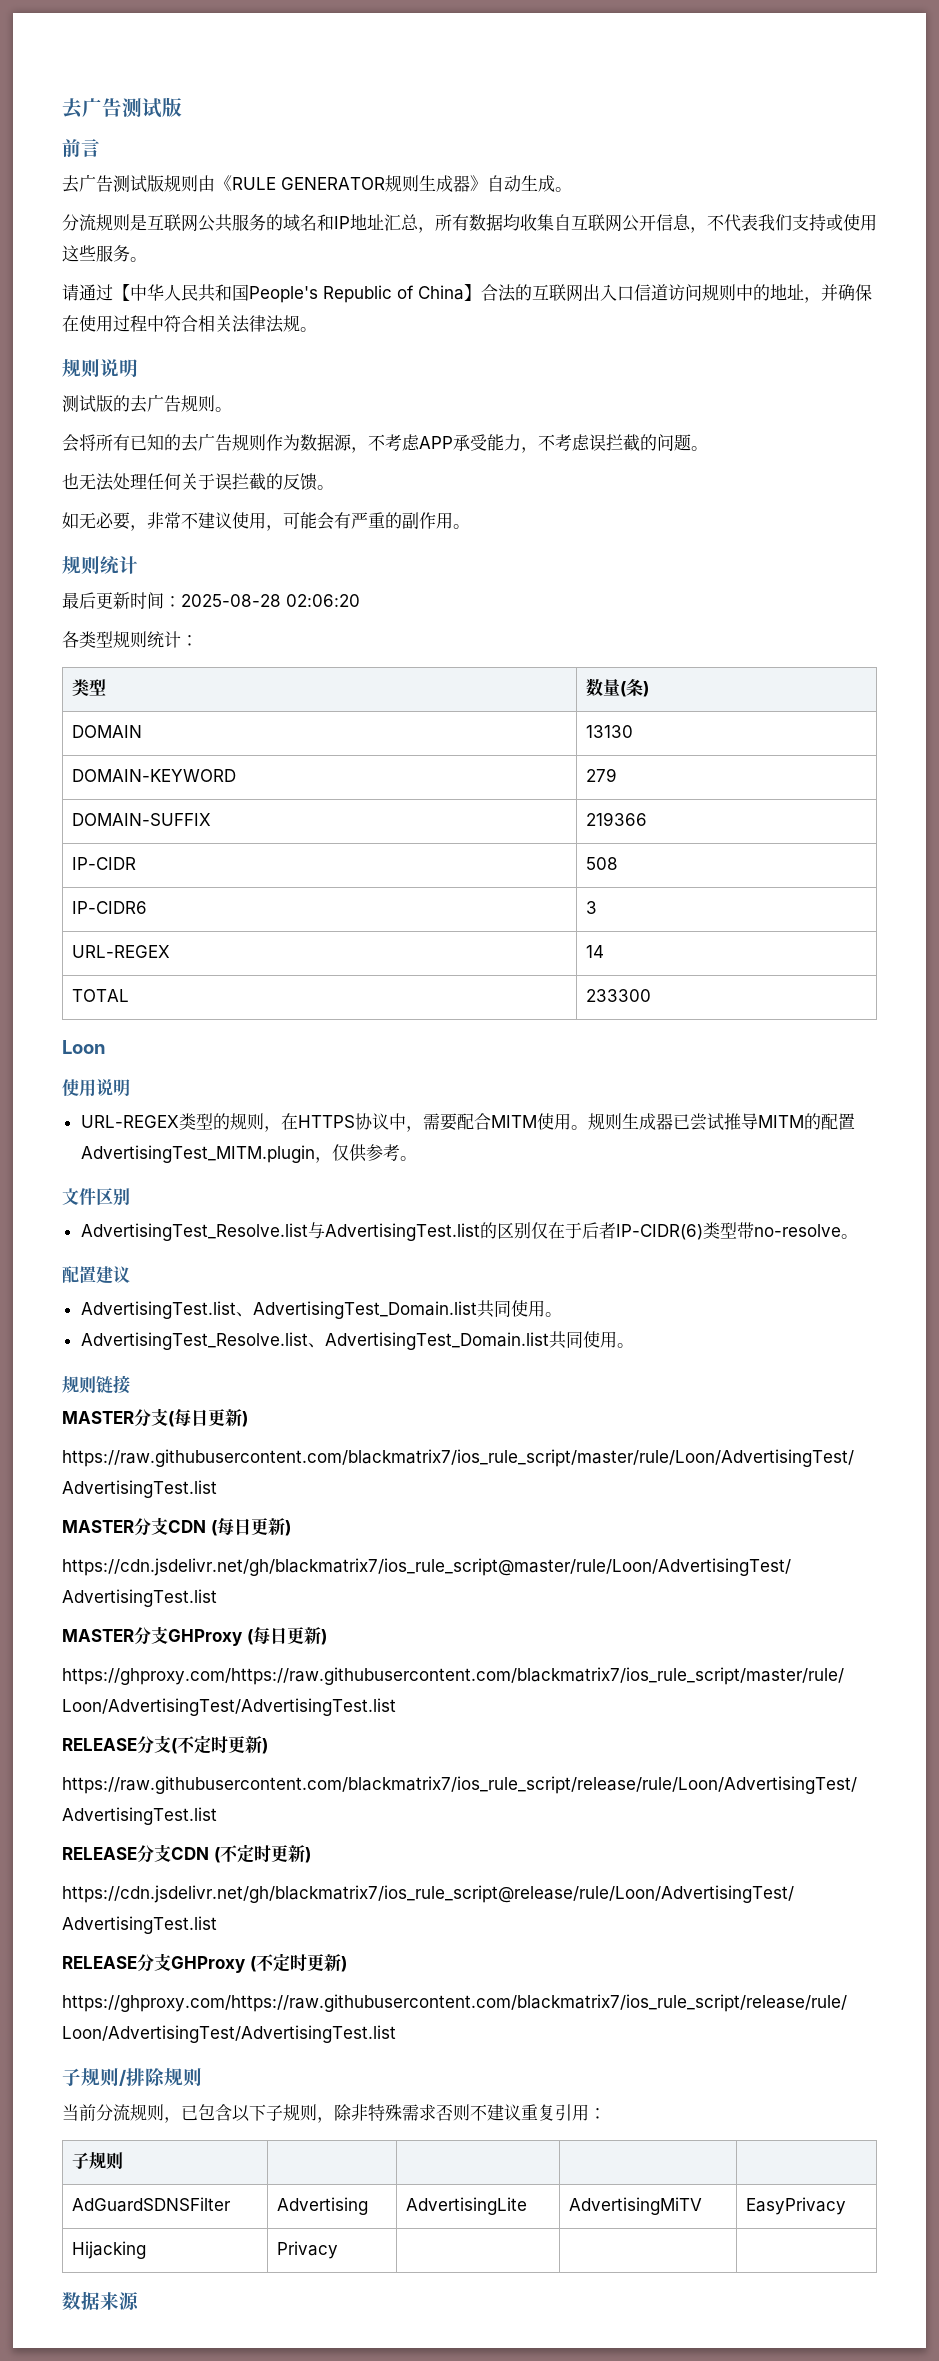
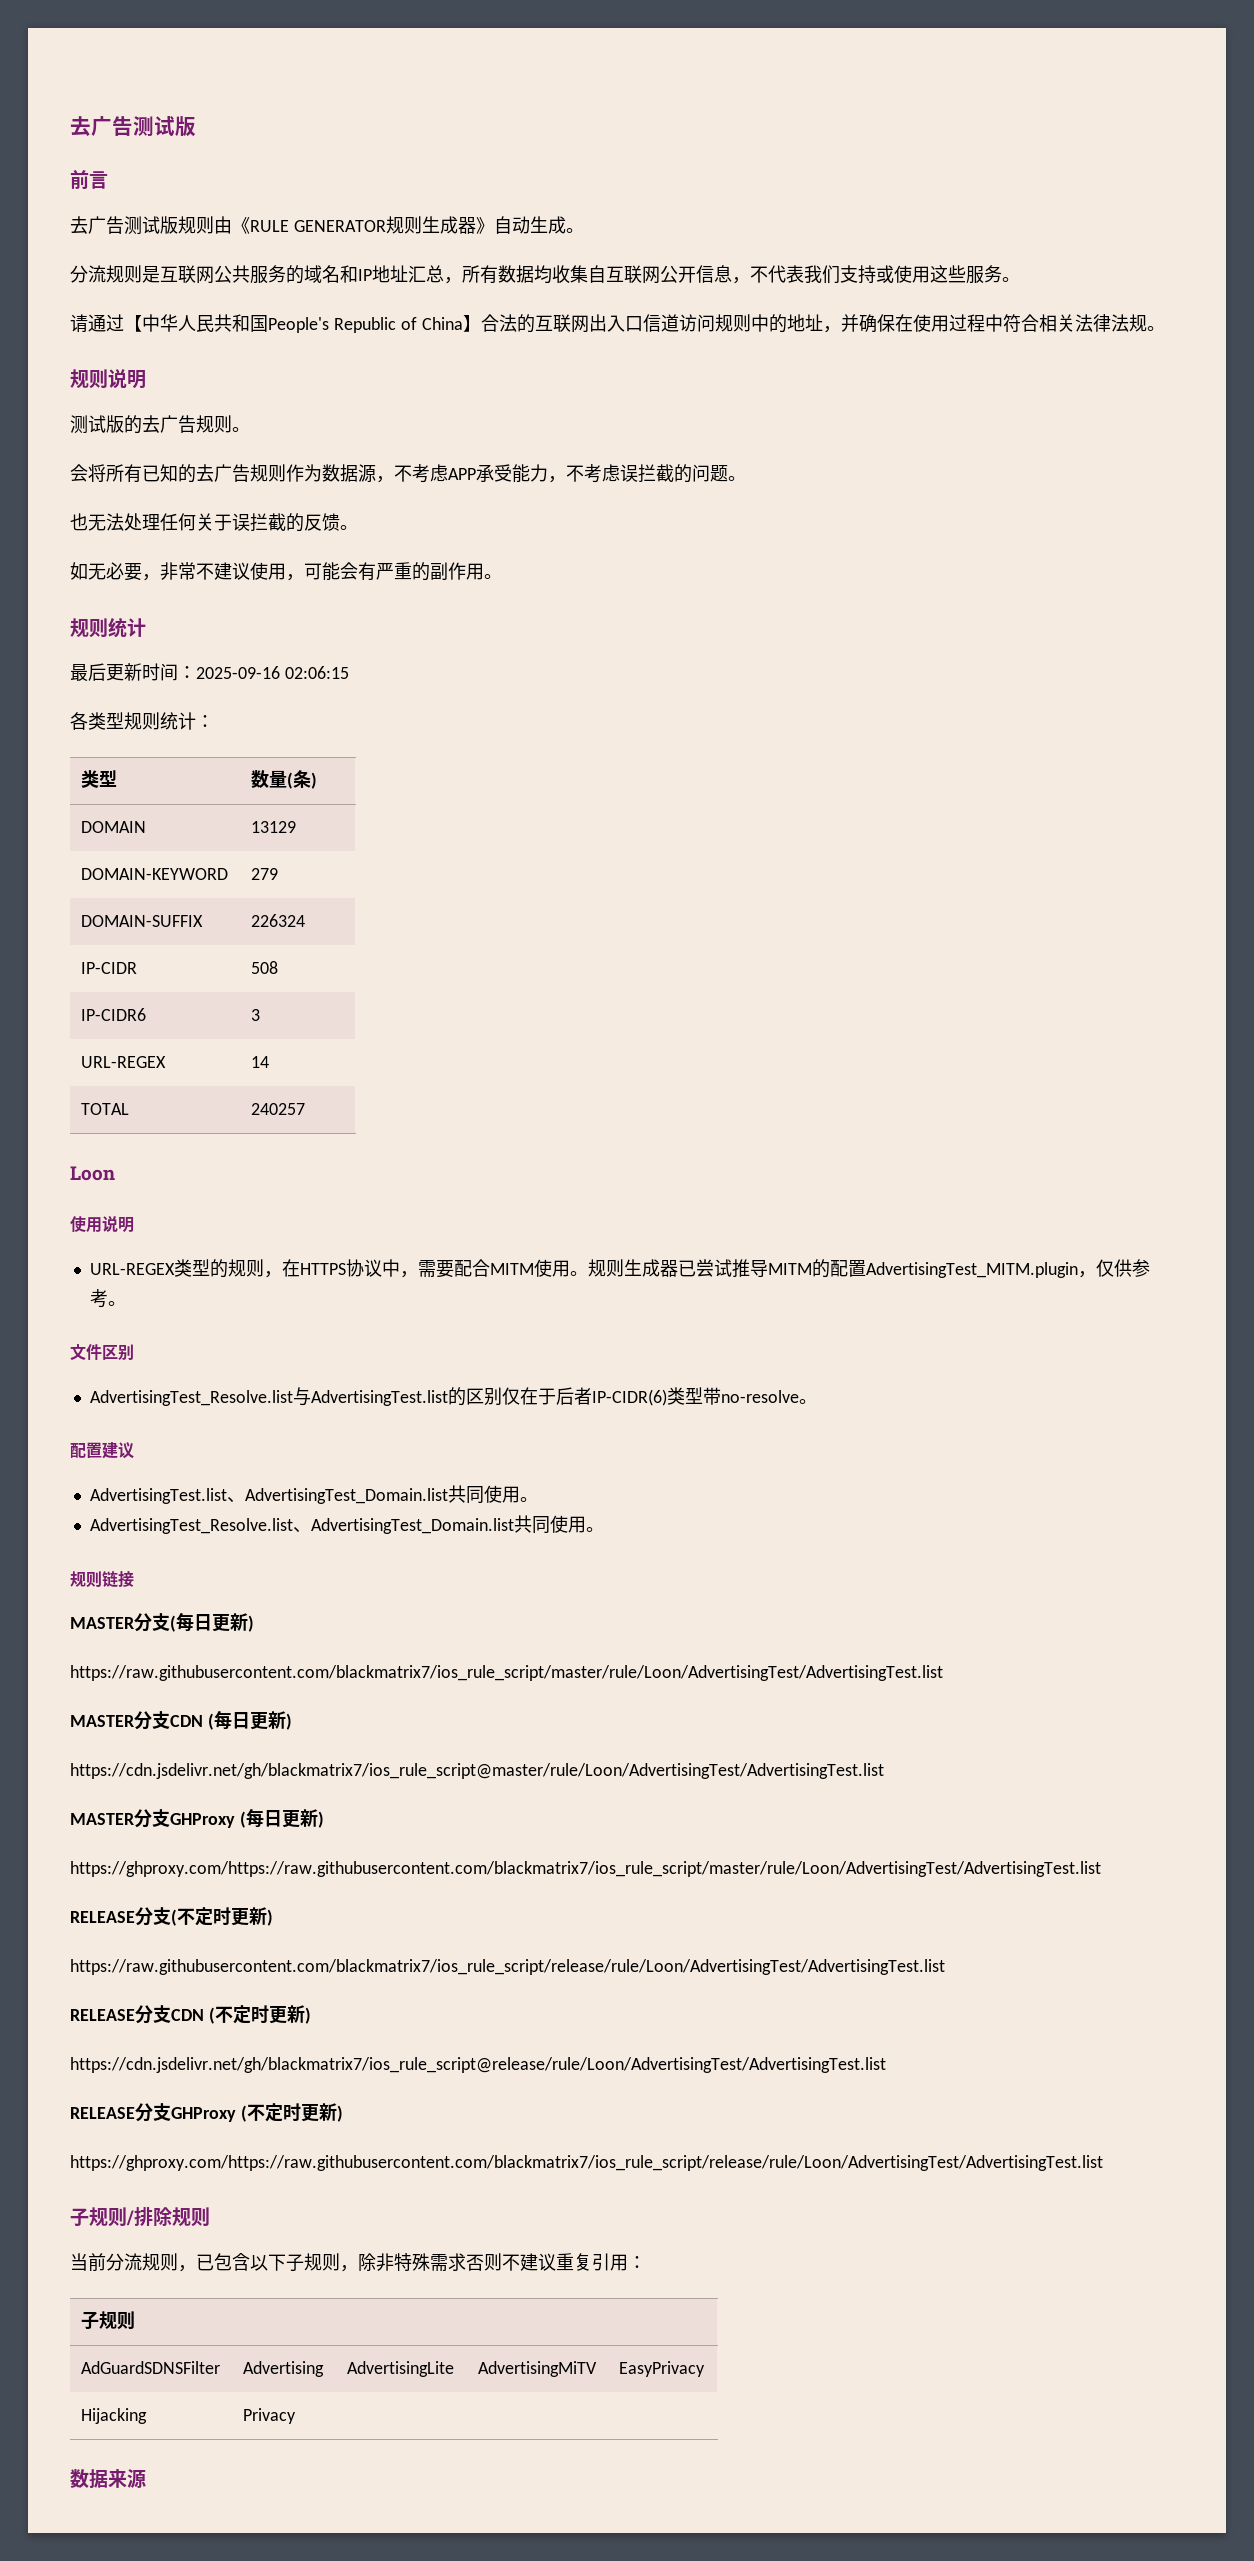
- 最后更新时间：2025-08-28 02:06:20
+ 最后更新时间：2025-09-16 02:06:15
- DOMAIN | 13130
+ DOMAIN | 13129
- DOMAIN-SUFFIX | 219366
+ DOMAIN-SUFFIX | 226324
- TOTAL | 233300
+ TOTAL | 240257

